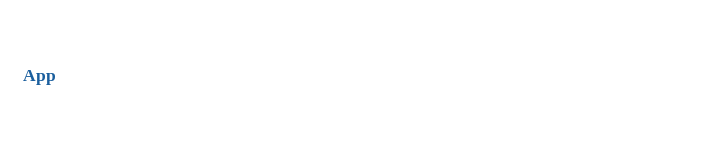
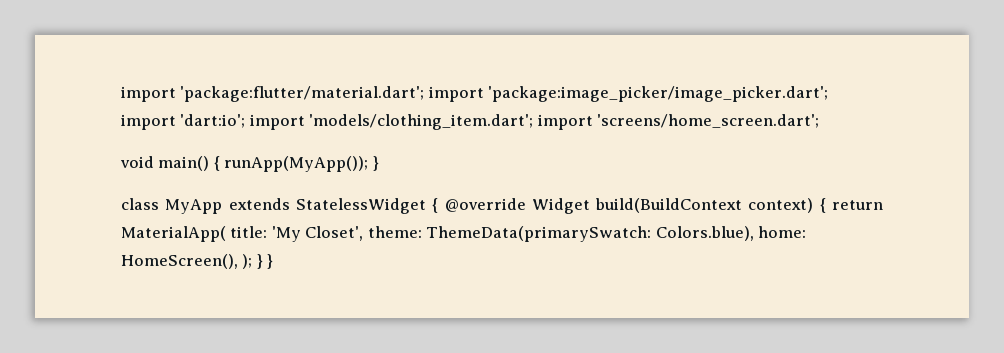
- App
+ import 'package:flutter/material.dart'; import 'package:image_picker/image_picker.dart'; import 'dart:io'; import 'models/clothing_item.dart'; import 'screens/home_screen.dart';
+ void main() { runApp(MyApp()); }
+ class MyApp extends StatelessWidget { @override Widget build(BuildContext context) { return MaterialApp( title: 'My Closet', theme: ThemeData(primarySwatch: Colors.blue), home: HomeScreen(), ); } }

